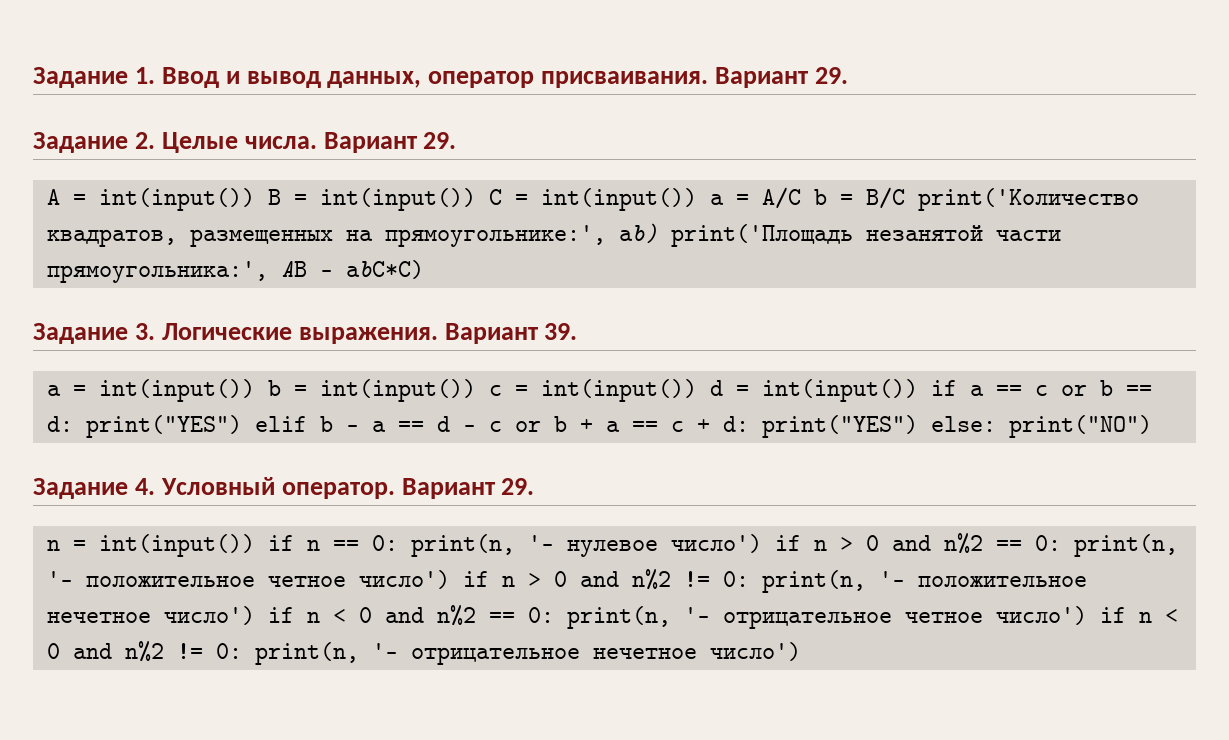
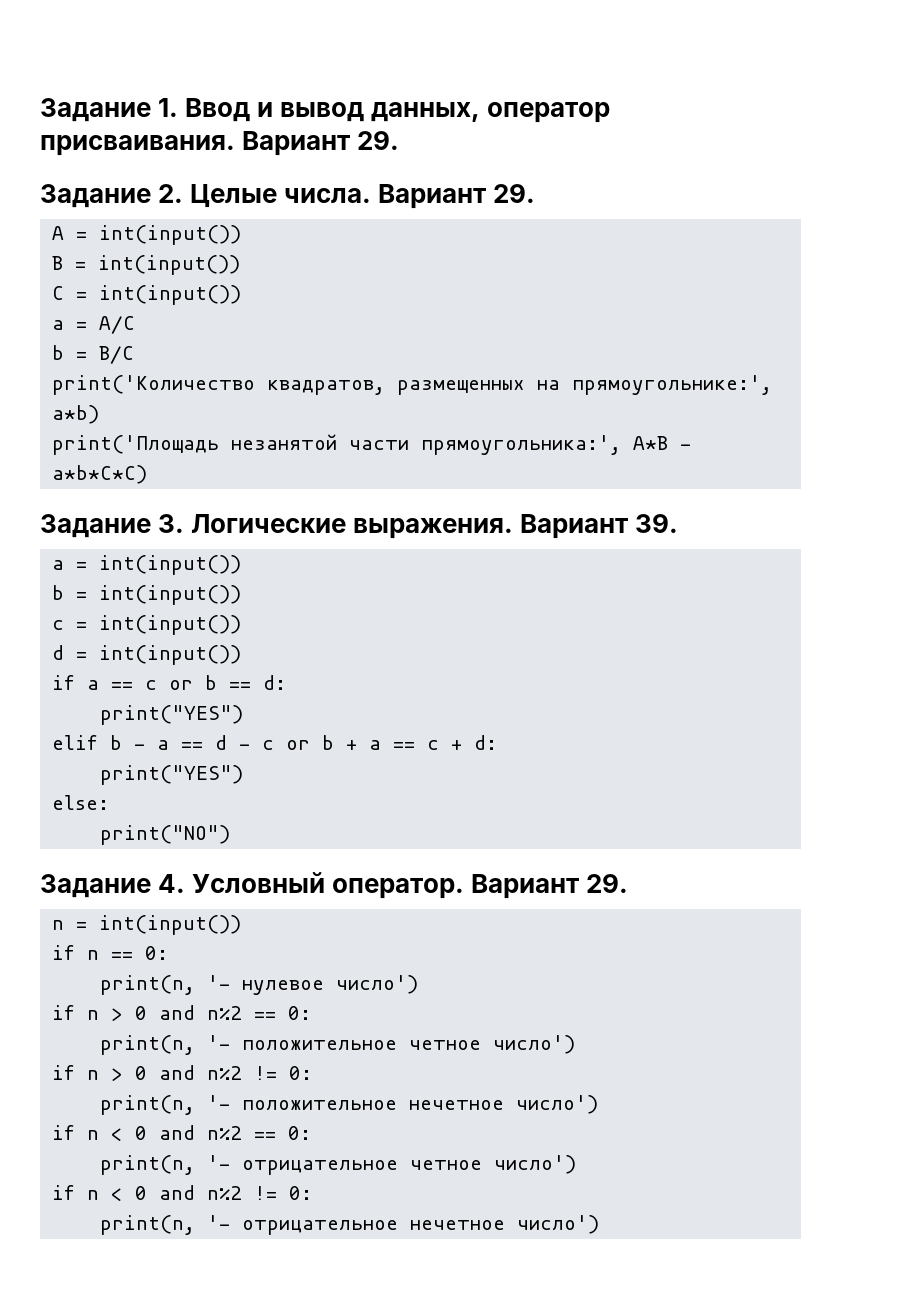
- A = int(input()) B = int(input()) C = int(input()) a = A/C b = B/C print('Количество квадратов, размещенных на прямоугольнике:', ab) print('Площадь незанятой части прямоугольника:', AB - abC*C)
+ A = int(input())
+ B = int(input())
+ C = int(input())
+ a = A/C
+ b = B/C
+ print('Количество квадратов, размещенных на прямоугольнике:', a*b)
+ print('Площадь незанятой части прямоугольника:', A*B - a*b*C*C)
- a = int(input()) b = int(input()) c = int(input()) d = int(input()) if a == c or b == d: print("YES") elif b - a == d - c or b + a == c + d: print("YES") else: print("NO")
+ a = int(input())
+ b = int(input())
+ c = int(input())
+ d = int(input())
+ if a == c or b == d:
+ print("YES")
+ elif b - a == d - c or b + a == c + d:
+ print("YES")
+ else:
+ print("NO")
- n = int(input()) if n == 0: print(n, '- нулевое число') if n > 0 and n%2 == 0: print(n, '- положительное четное число') if n > 0 and n%2 != 0: print(n, '- положительное нечетное число') if n < 0 and n%2 == 0: print(n, '- отрицательное четное число') if n < 0 and n%2 != 0: print(n, '- отрицательное нечетное число')
+ n = int(input())
+ if n == 0:
+ print(n, '- нулевое число')
+ if n > 0 and n%2 == 0:
+ print(n, '- положительное четное число')
+ if n > 0 and n%2 != 0:
+ print(n, '- положительное нечетное число')
+ if n < 0 and n%2 == 0:
+ print(n, '- отрицательное четное число')
+ if n < 0 and n%2 != 0:
+ print(n, '- отрицательное нечетное число')

